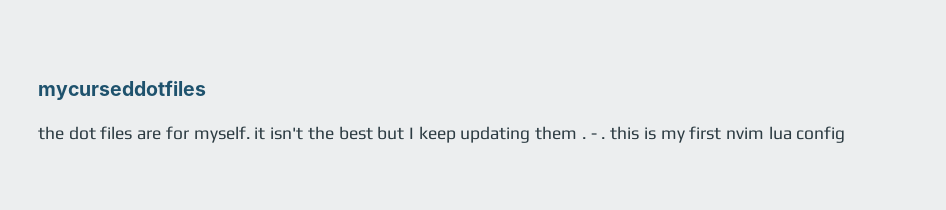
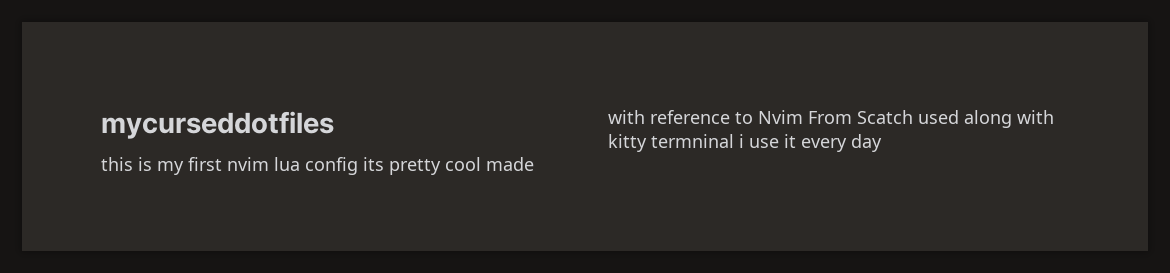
- the dot files are for myself. it isn't the best but I keep updating them . - . this is my first nvim lua config
+ this is my first nvim lua config its pretty cool made with reference to Nvim From Scatch used along with kitty termninal i use it every day

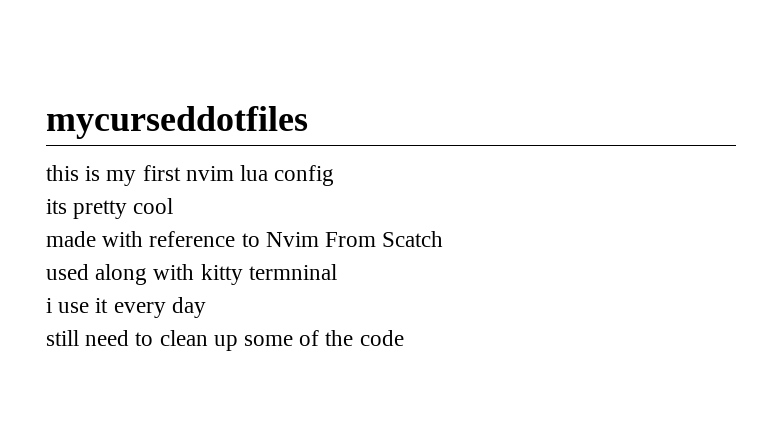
- this is my first nvim lua config its pretty cool made with reference to Nvim From Scatch used along with kitty termninal i use it every day
+ this is my first nvim lua config
+ its pretty cool
+ made with reference to Nvim From Scatch
+ used along with kitty termninal
+ i use it every day
+ still need to clean up some of the code

